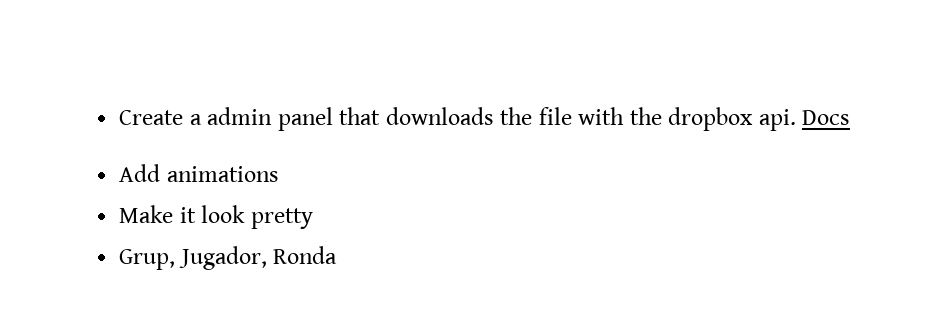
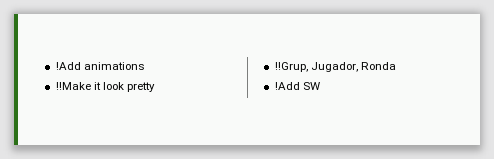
- Create a admin panel that downloads the file with the dropbox api. Docs
- Add animations
+ !Add animations
- Make it look pretty
+ !!Make it look pretty
- Grup, Jugador, Ronda
+ !!Grup, Jugador, Ronda
+ !Add SW

